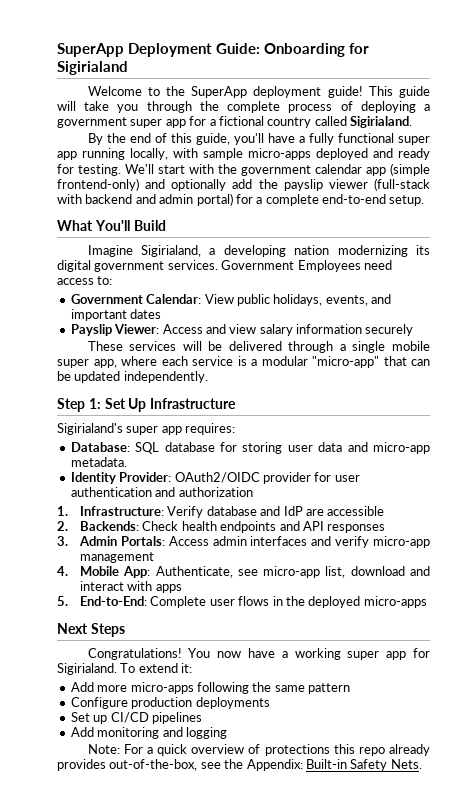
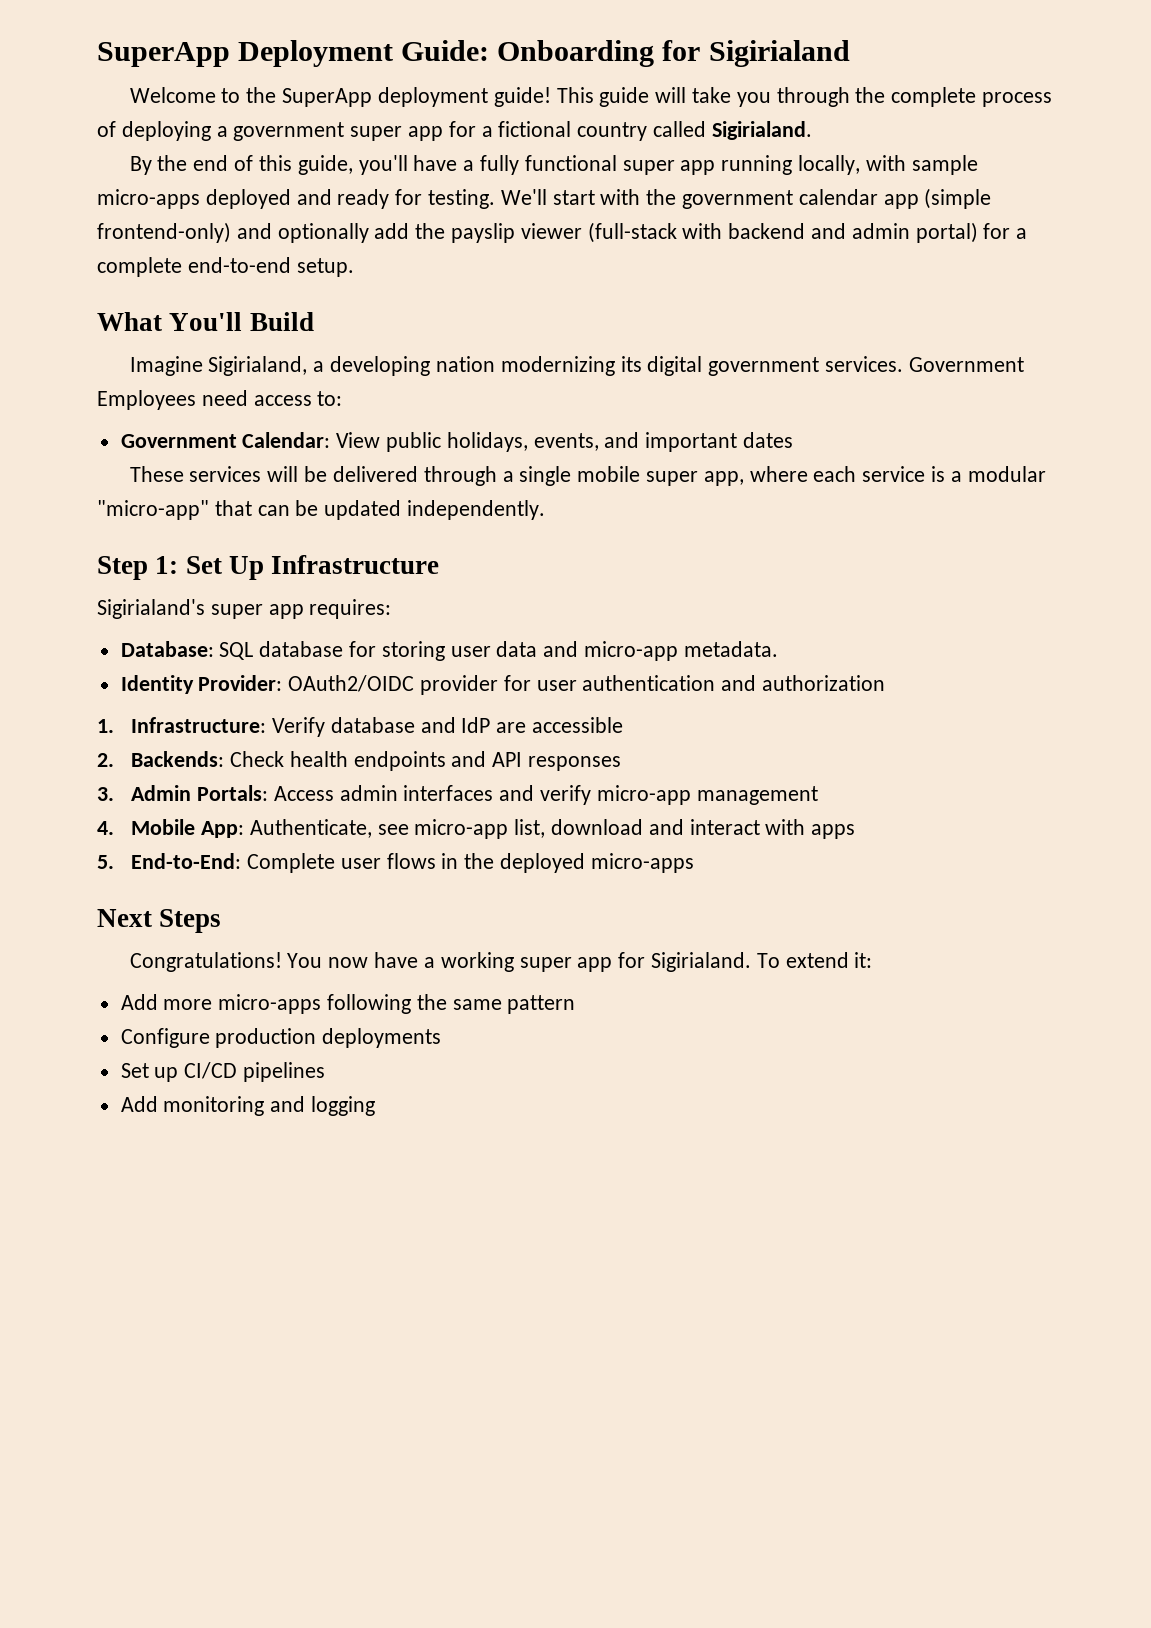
- Payslip Viewer: Access and view salary information securely
- Note: For a quick overview of protections this repo already provides out-of-the-box, see the Appendix: Built-in Safety Nets.

